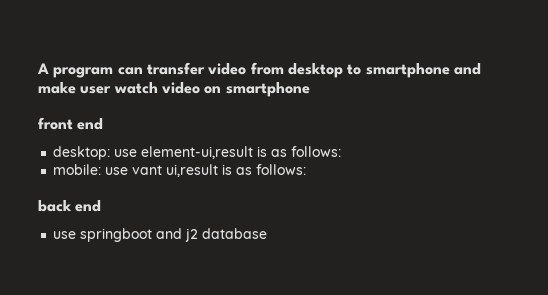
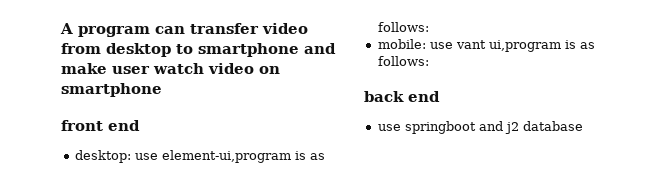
- desktop: use element-ui,result is as follows:
+ desktop: use element-ui,program is as follows:
- mobile: use vant ui,result is as follows:
+ mobile: use vant ui,program is as follows:

